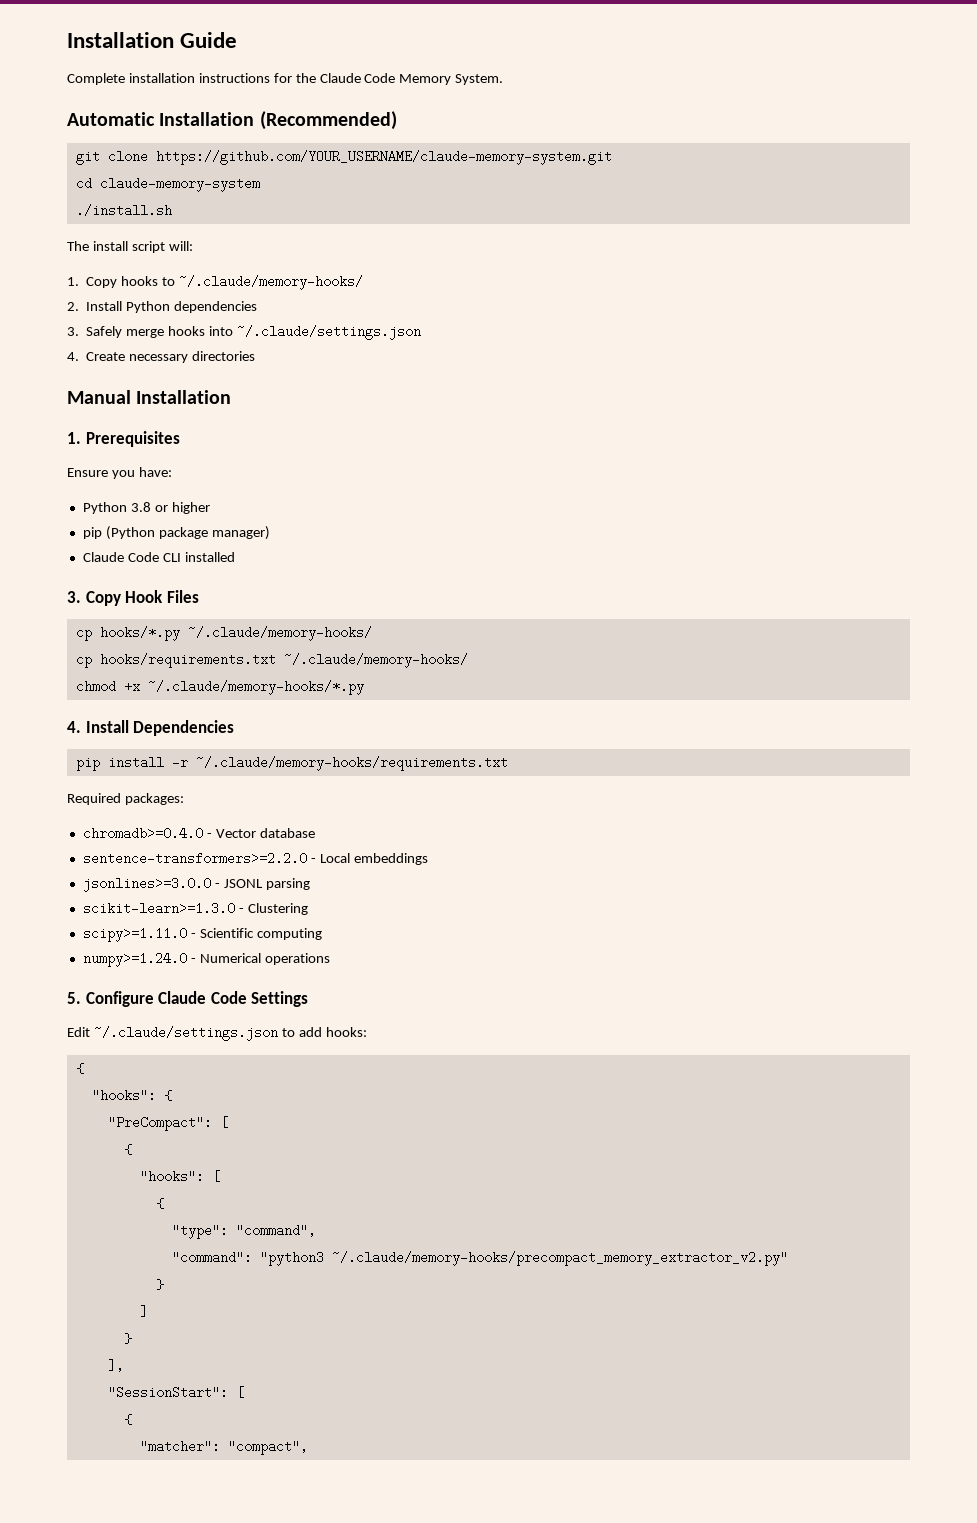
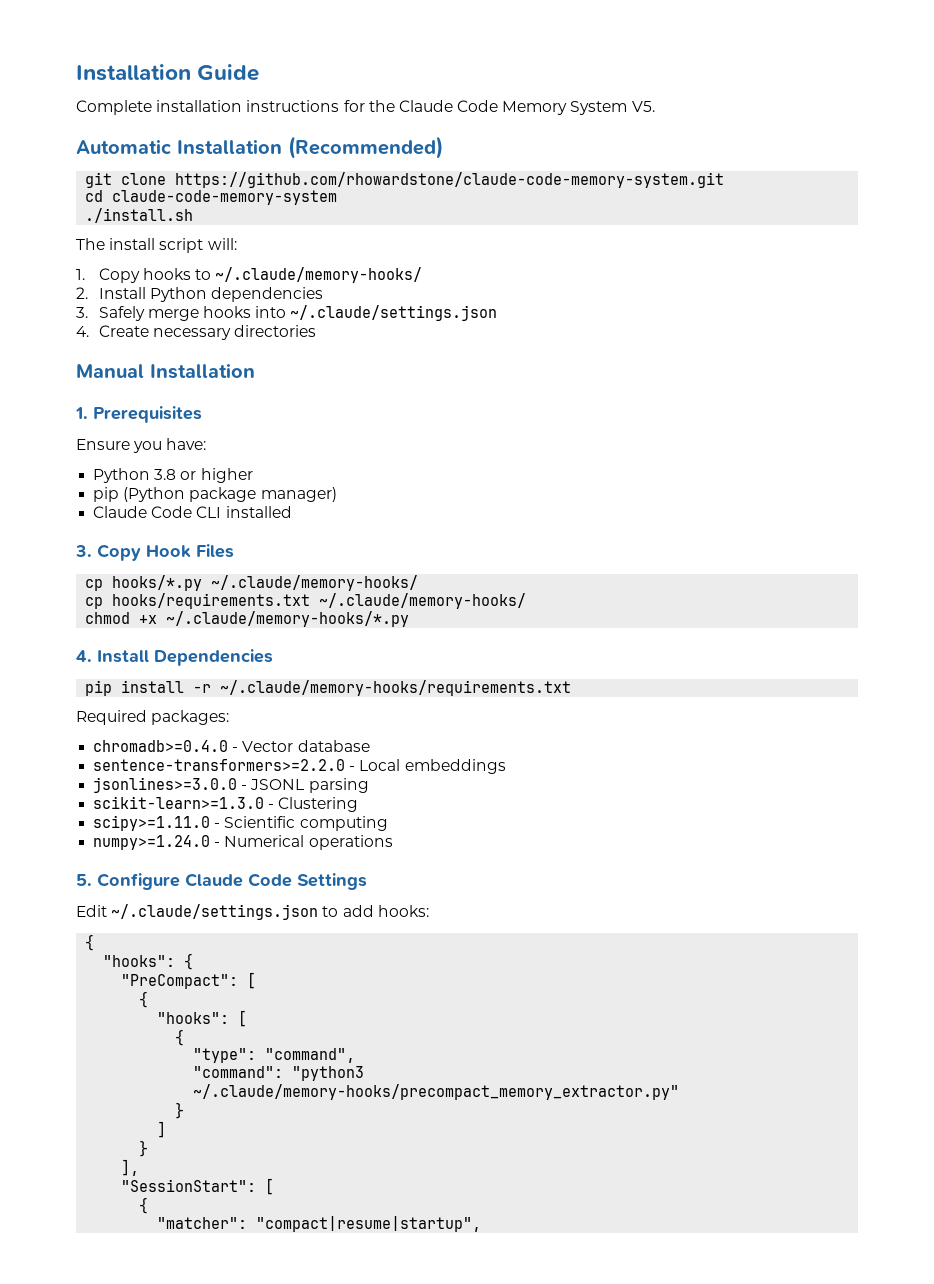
- Complete installation instructions for the Claude Code Memory System.
+ Complete installation instructions for the Claude Code Memory System V5.
- git clone https://github.com/YOUR_USERNAME/claude-memory-system.git
+ git clone https://github.com/rhowardstone/claude-code-memory-system.git
- cd claude-memory-system
+ cd claude-code-memory-system
- "command": "python3 ~/.claude/memory-hooks/precompact_memory_extractor_v2.py"
+ "command": "python3 ~/.claude/memory-hooks/precompact_memory_extractor.py"
- "matcher": "compact",
+ "matcher": "compact|resume|startup",

